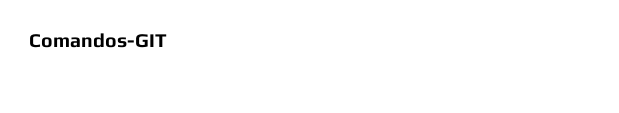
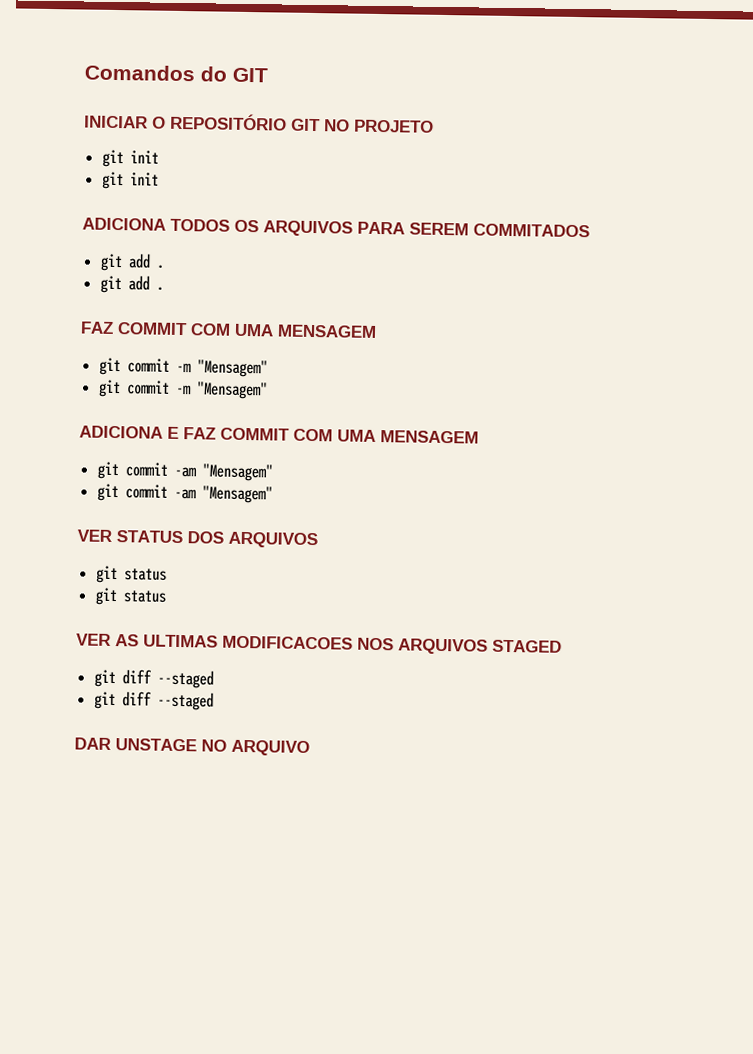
- Comandos-GIT
+ Comandos do GIT
+ INICIAR O REPOSITÓRIO GIT NO PROJETO
+ git init
+ git init
+ ADICIONA TODOS OS ARQUIVOS PARA SEREM COMMITADOS
+ git add .
+ git add .
+ FAZ COMMIT COM UMA MENSAGEM
+ git commit -m "Mensagem"
+ git commit -m "Mensagem"
+ ADICIONA E FAZ COMMIT COM UMA MENSAGEM
+ git commit -am "Mensagem"
+ git commit -am "Mensagem"
+ VER STATUS DOS ARQUIVOS
+ git status
+ git status
+ VER AS ULTIMAS MODIFICACOES NOS ARQUIVOS STAGED
+ git diff --staged
+ git diff --staged
+ DAR UNSTAGE NO ARQUIVO

